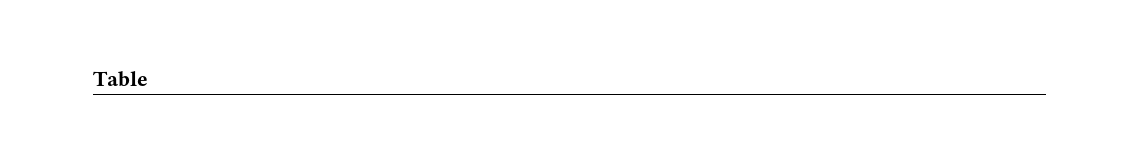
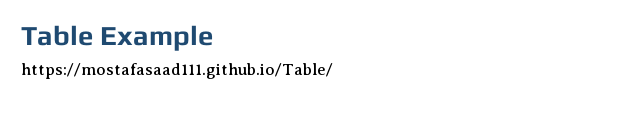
- Table
+ Table Example
+ https://mostafasaad111.github.io/Table/

